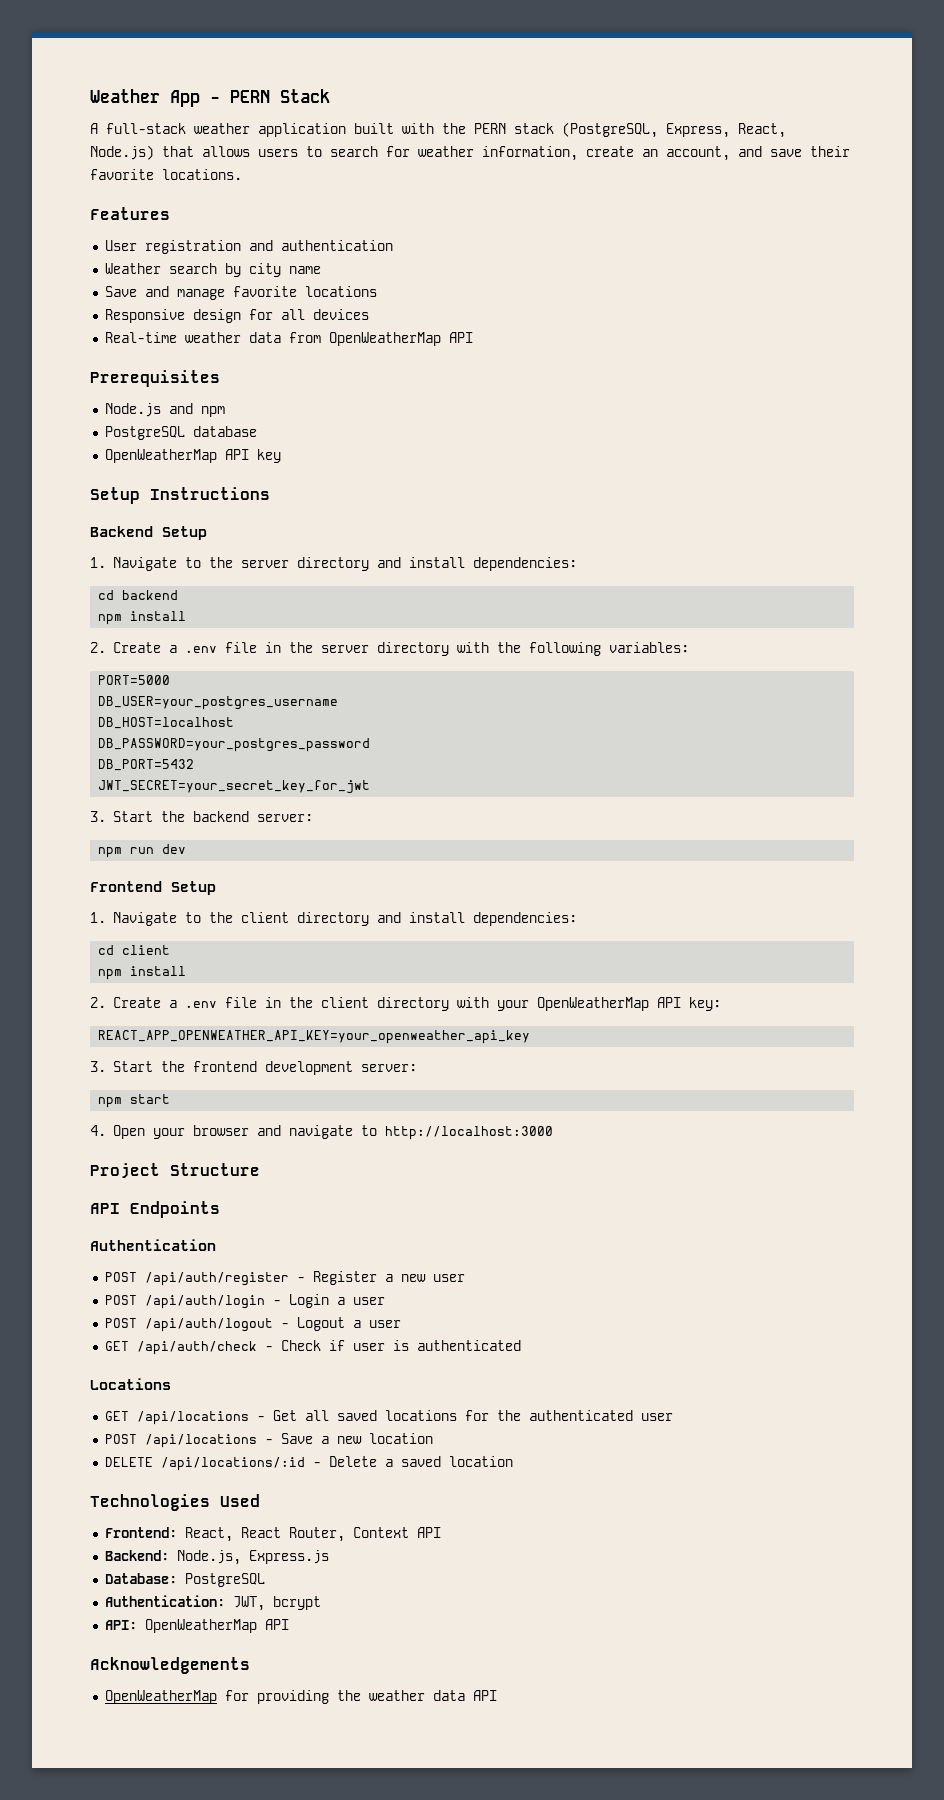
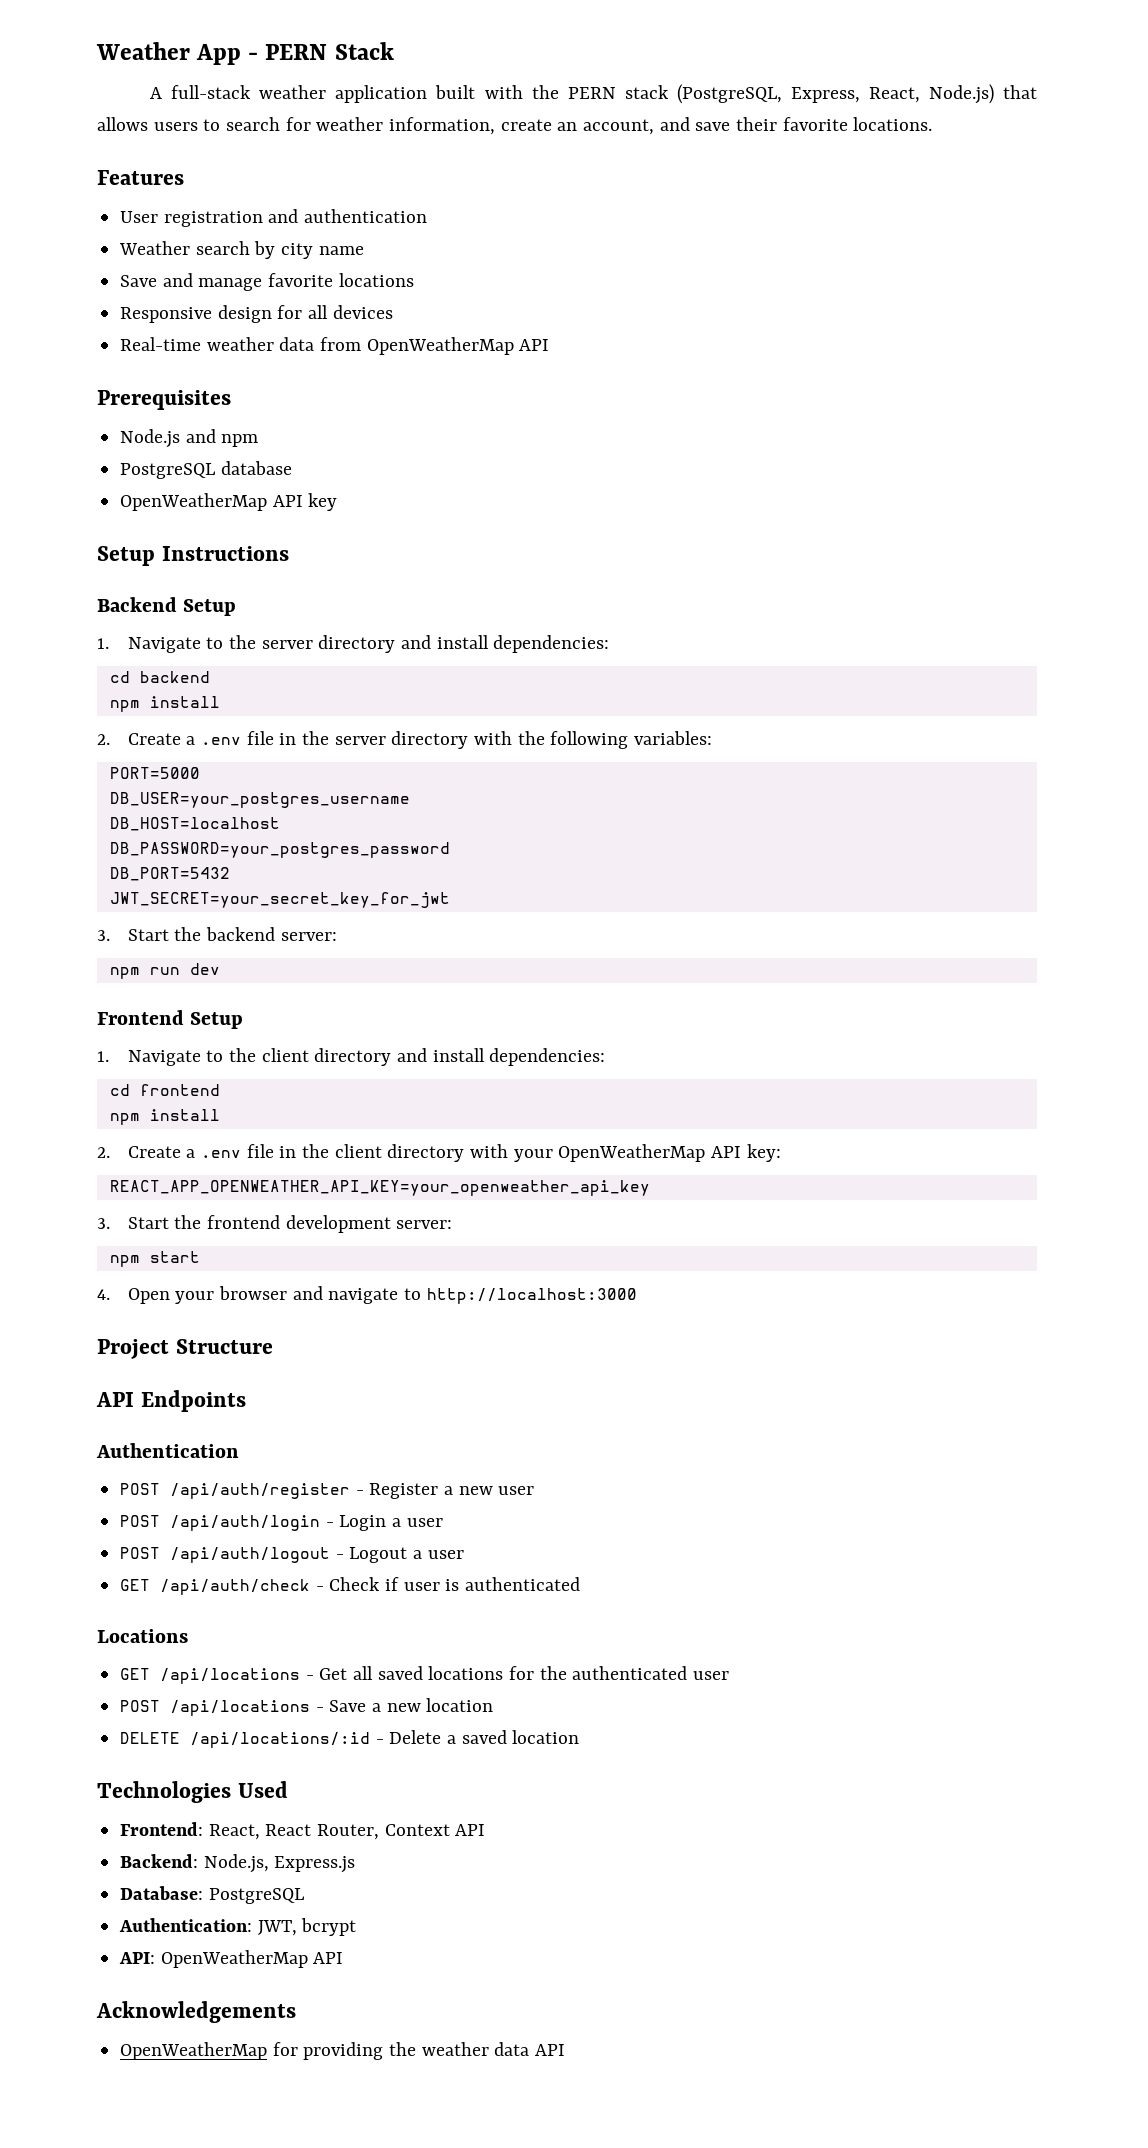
- cd client
+ cd frontend

